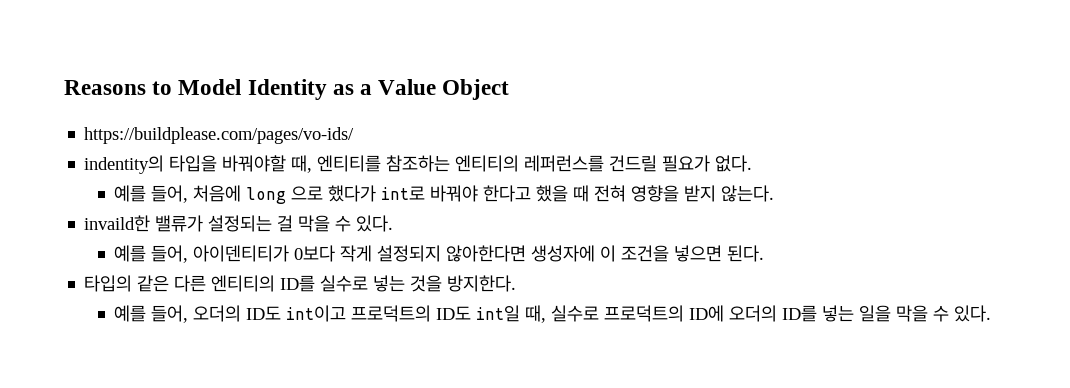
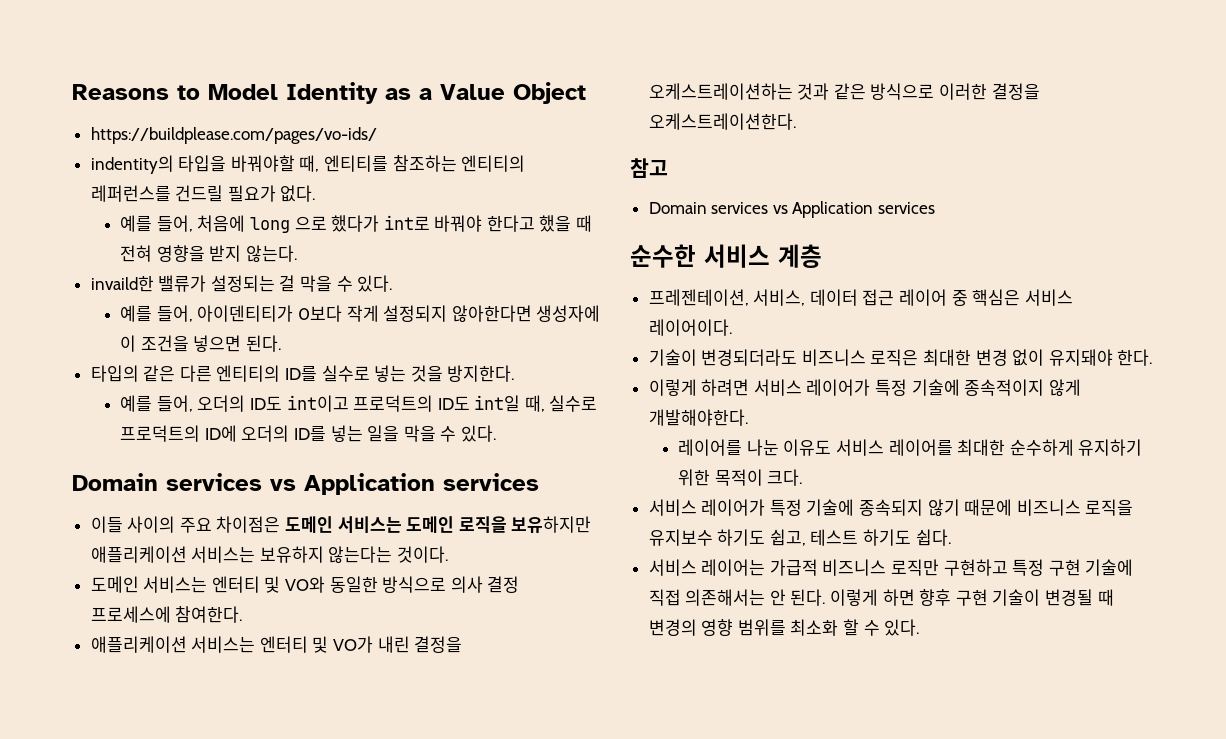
  예를 들어, 오더의 ID도 int이고 프로덕트의 ID도 int일 때, 실수로 프로덕트의 ID에 오더의 ID를 넣는 일을 막을 수 있다.
+ Domain services vs Application services
+ 이들 사이의 주요 차이점은 도메인 서비스는 도메인 로직을 보유하지만 애플리케이션 서비스는 보유하지 않는다는 것이다.
+ 도메인 서비스는 엔터티 및 VO와 동일한 방식으로 의사 결정 프로세스에 참여한다.
+ 애플리케이션 서비스는 엔터티 및 VO가 내린 결정을 오케스트레이션하는 것과 같은 방식으로 이러한 결정을 오케스트레이션한다.
+ 참고
+ Domain services vs Application services
+ 순수한 서비스 계층
+ 프레젠테이션, 서비스, 데이터 접근 레이어 중 핵심은 서비스 레이어이다.
+ 기술이 변경되더라도 비즈니스 로직은 최대한 변경 없이 유지돼야 한다.
+ 이렇게 하려면 서비스 레이어가 특정 기술에 종속적이지 않게 개발해야한다.
+ 레이어를 나눈 이유도 서비스 레이어를 최대한 순수하게 유지하기 위한 목적이 크다.
+ 서비스 레이어가 특정 기술에 종속되지 않기 때문에 비즈니스 로직을 유지보수 하기도 쉽고, 테스트 하기도 쉽다.
+ 서비스 레이어는 가급적 비즈니스 로직만 구현하고 특정 구현 기술에 직접 의존해서는 안 된다. 이렇게 하면 향후 구현 기술이 변경될 때 변경의 영향 범위를 최소화 할 수 있다.

